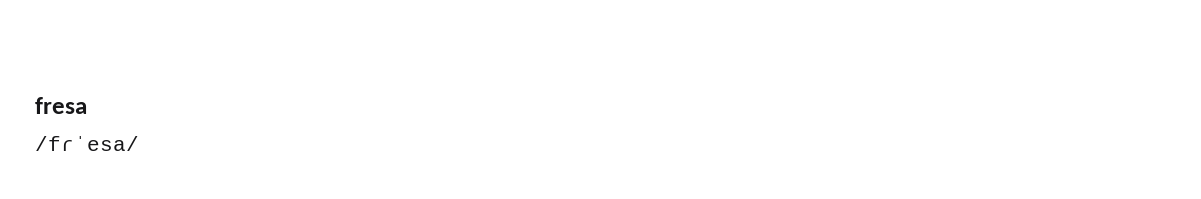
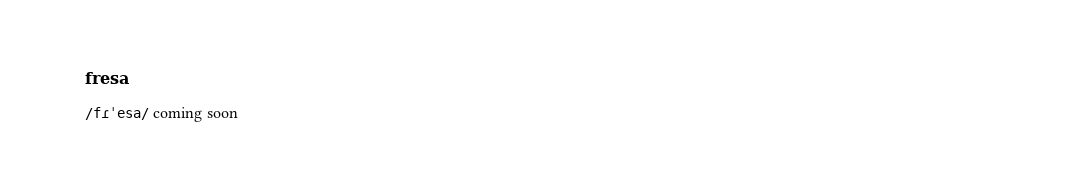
- /fɾˈesa/
+ /fɾˈesa/ coming soon

